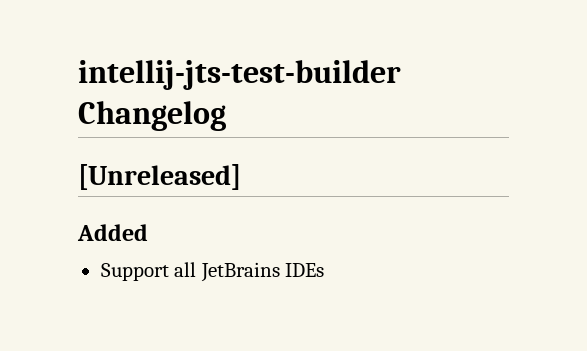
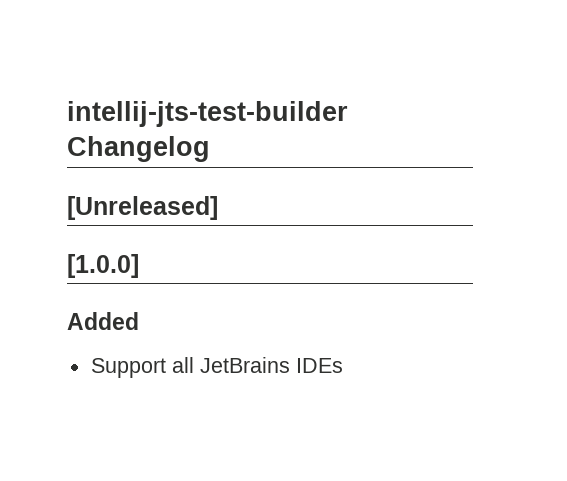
+ [1.0.0]

